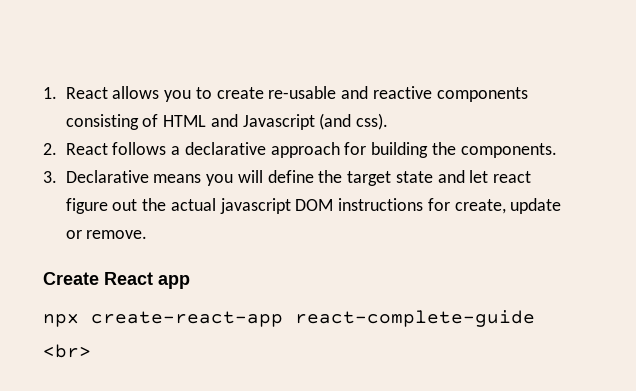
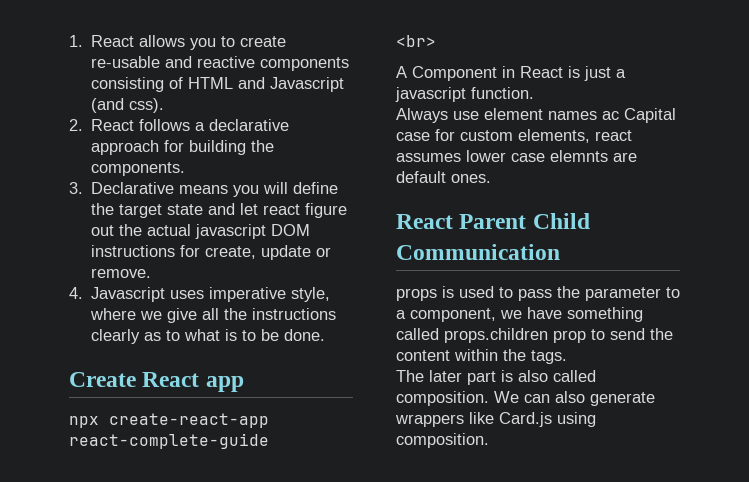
+ 4. Javascript uses imperative style, where we give all the instructions clearly as to what is to be done.
+ A Component in React is just a javascript function.
+ Always use element names ac Capital case for custom elements, react assumes lower case elemnts are default ones.
+ React Parent Child Communication
+ props is used to pass the parameter to a component, we have something called props.children prop to send the content within the tags.
+ The later part is also called composition. We can also generate wrappers like Card.js using composition.

